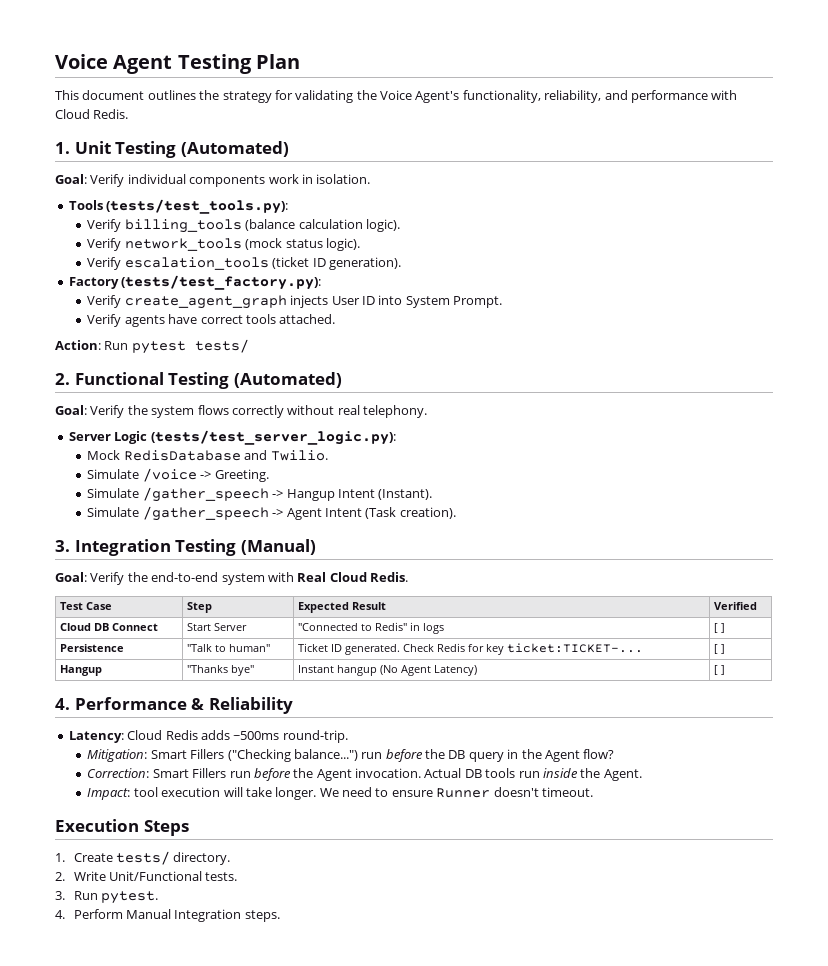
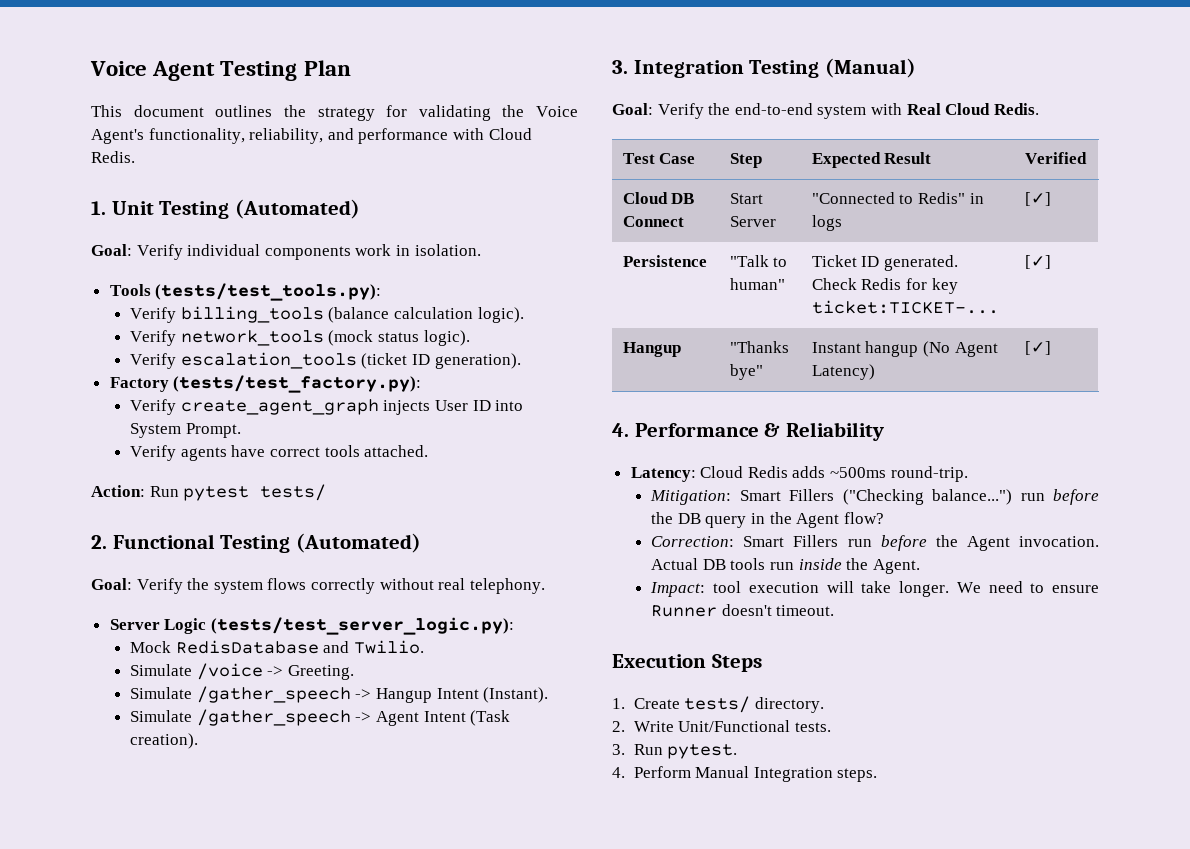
- Cloud DB Connect | Start Server | "Connected to Redis" in logs | [ ]
+ Cloud DB Connect | Start Server | "Connected to Redis" in logs | [✓]
- Persistence | "Talk to human" | Ticket ID generated. Check Redis for key ticket:TICKET-... | [ ]
+ Persistence | "Talk to human" | Ticket ID generated. Check Redis for key ticket:TICKET-... | [✓]
- Hangup | "Thanks bye" | Instant hangup (No Agent Latency) | [ ]
+ Hangup | "Thanks bye" | Instant hangup (No Agent Latency) | [✓]

